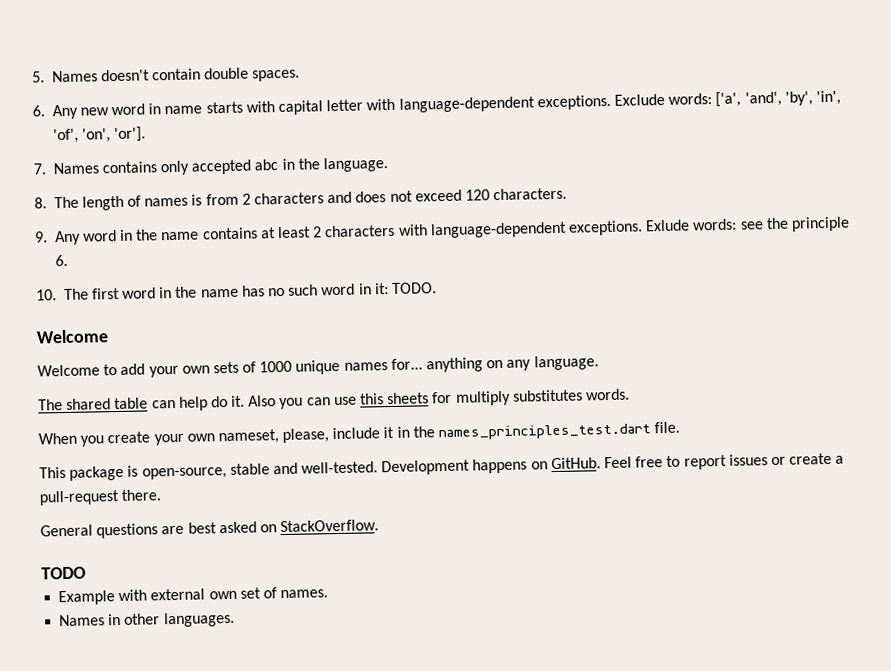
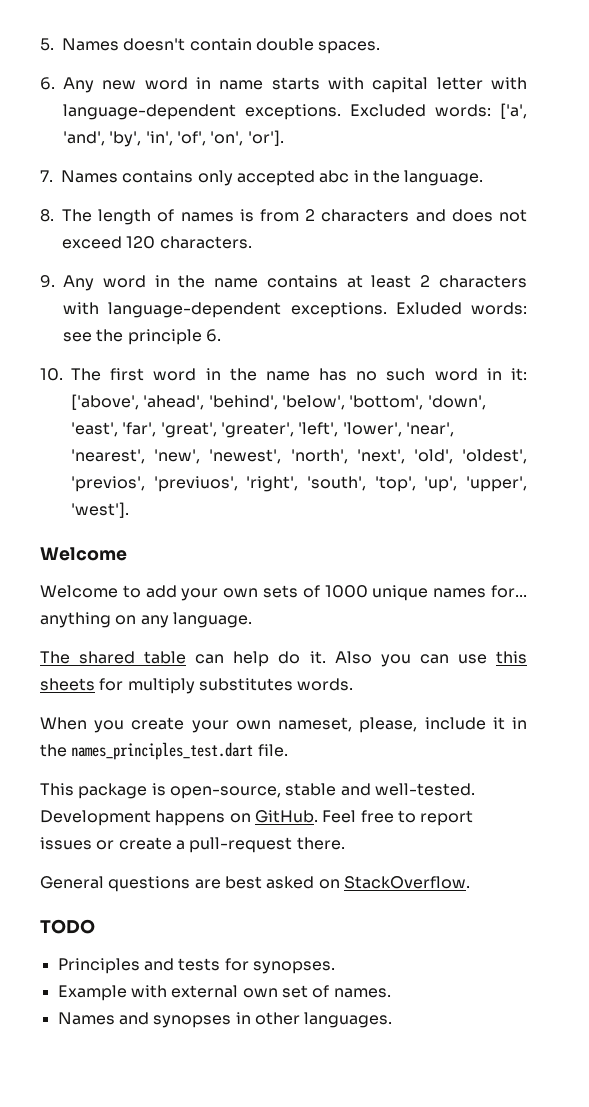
- Exclude words: ['a', 'and', 'by', 'in', 'of', 'on', 'or'].
+ Excluded words: ['a', 'and', 'by', 'in', 'of', 'on', 'or'].
- Exlude words: see the principle 6.
+ Exluded words: see the principle 6.
- 10. The first word in the name has no such word in it: TODO.
+ 10. The first word in the name has no such word in it: ['above', 'ahead', 'behind', 'below', 'bottom', 'down', 'east', 'far', 'great', 'greater', 'left', 'lower', 'near', 'nearest', 'new', 'newest', 'north', 'next', 'old', 'oldest', 'previos', 'previuos', 'right', 'south', 'top', 'up', 'upper', 'west'].
+ Principles and tests for synopses.
- Names in other languages.
+ Names and synopses in other languages.

